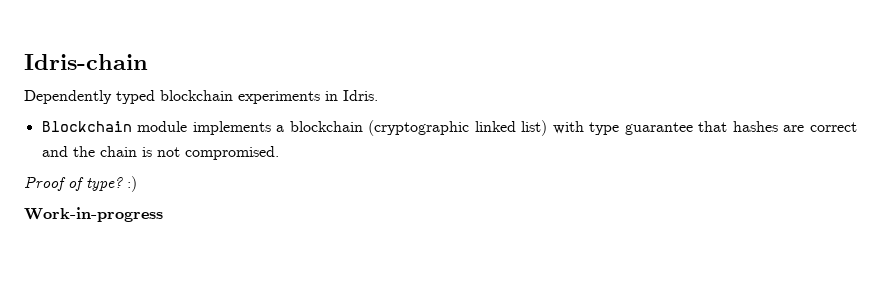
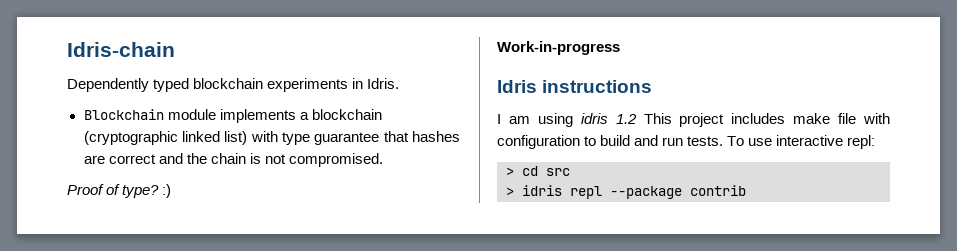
+ Idris instructions
+ I am using idris 1.2 This project includes make file with configuration to build and run tests. To use interactive repl:
+ > cd src
+ > idris repl --package contrib

